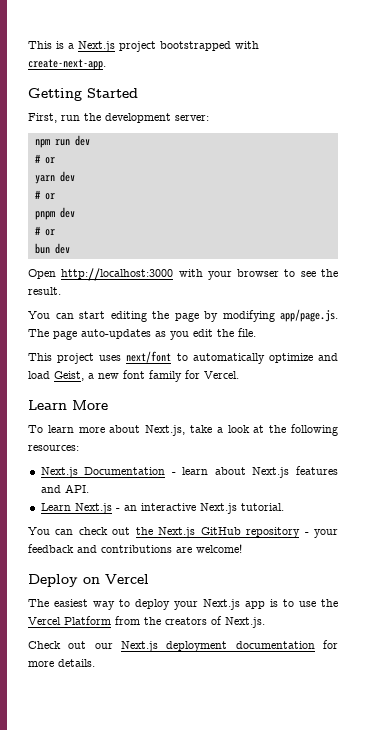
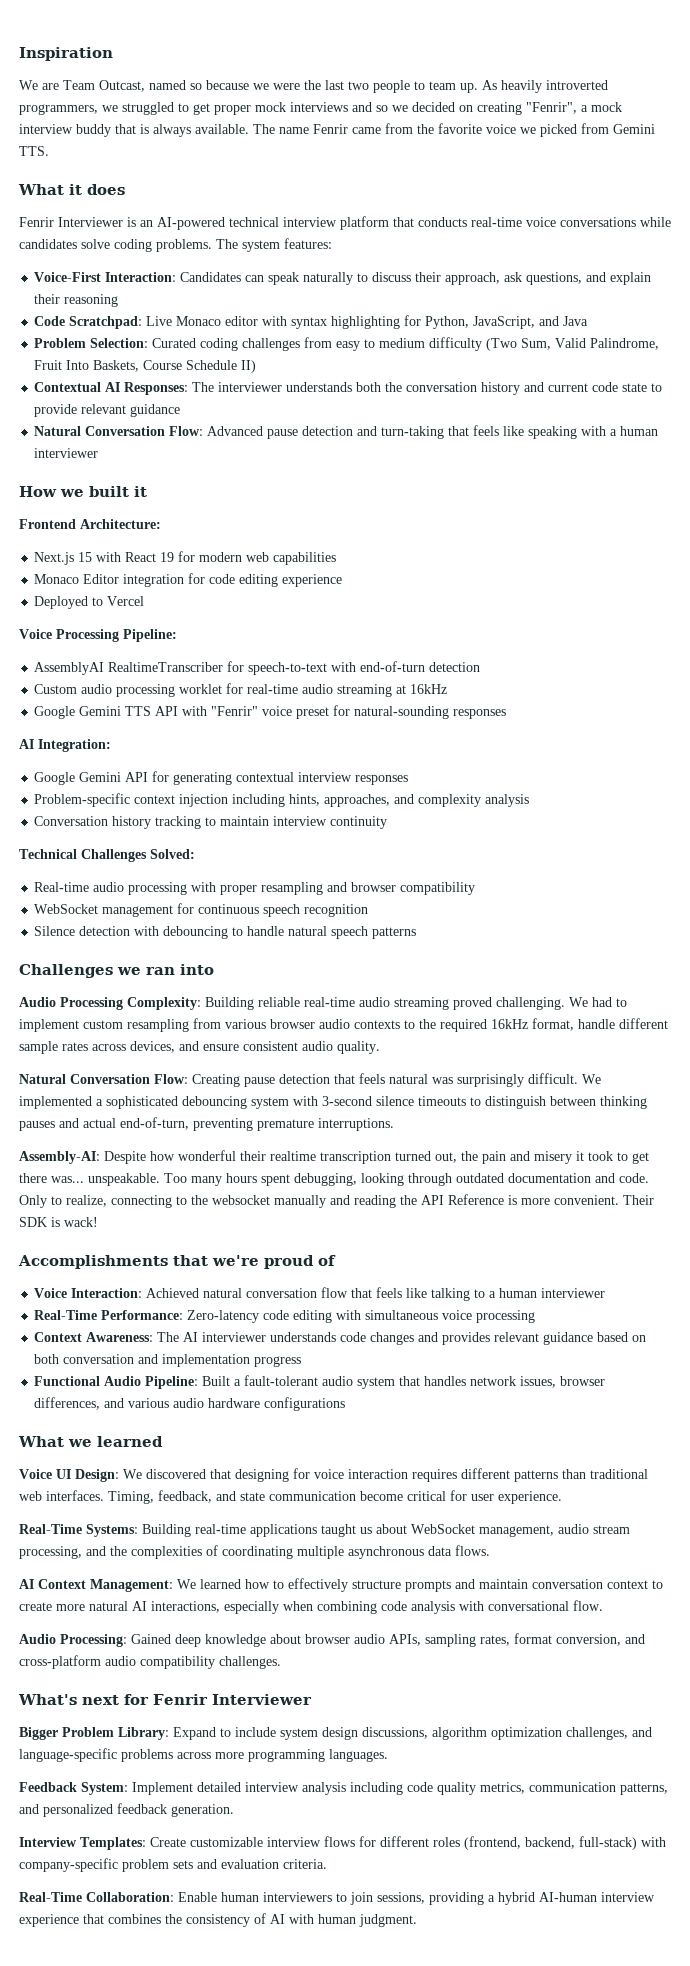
- This is a Next.js project bootstrapped with create-next-app.
- Getting Started
- First, run the development server:
- npm run dev
- # or
- yarn dev
- # or
- pnpm dev
- # or
- bun dev
- Open http://localhost:3000 with your browser to see the result.
- You can start editing the page by modifying app/page.js. The page auto-updates as you edit the file.
- This project uses next/font to automatically optimize and load Geist, a new font family for Vercel.
- Learn More
- To learn more about Next.js, take a look at the following resources:
- Next.js Documentation - learn about Next.js features and API.
- Learn Next.js - an interactive Next.js tutorial.
- You can check out the Next.js GitHub repository - your feedback and contributions are welcome!
- Deploy on Vercel
- The easiest way to deploy your Next.js app is to use the Vercel Platform from the creators of Next.js.
- Check out our Next.js deployment documentation for more details.
+ Inspiration
+ We are Team Outcast, named so because we were the last two people to team up. As heavily introverted programmers, we struggled to get proper mock interviews and so we decided on creating "Fenrir", a mock interview buddy that is always available. The name Fenrir came from the favorite voice we picked from Gemini TTS.
+ What it does
+ Fenrir Interviewer is an AI-powered technical interview platform that conducts real-time voice conversations while candidates solve coding problems. The system features:
+ Voice-First Interaction: Candidates can speak naturally to discuss their approach, ask questions, and explain their reasoning
+ Code Scratchpad: Live Monaco editor with syntax highlighting for Python, JavaScript, and Java
+ Problem Selection: Curated coding challenges from easy to medium difficulty (Two Sum, Valid Palindrome, Fruit Into Baskets, Course Schedule II)
+ Contextual AI Responses: The interviewer understands both the conversation history and current code state to provide relevant guidance
+ Natural Conversation Flow: Advanced pause detection and turn-taking that feels like speaking with a human interviewer
+ How we built it
+ Frontend Architecture:
+ Next.js 15 with React 19 for modern web capabilities
+ Monaco Editor integration for code editing experience
+ Deployed to Vercel
+ Voice Processing Pipeline:
+ AssemblyAI RealtimeTranscriber for speech-to-text with end-of-turn detection
+ Custom audio processing worklet for real-time audio streaming at 16kHz
+ Google Gemini TTS API with "Fenrir" voice preset for natural-sounding responses
+ AI Integration:
+ Google Gemini API for generating contextual interview responses
+ Problem-specific context injection including hints, approaches, and complexity analysis
+ Conversation history tracking to maintain interview continuity
+ Technical Challenges Solved:
+ Real-time audio processing with proper resampling and browser compatibility
+ WebSocket management for continuous speech recognition
+ Silence detection with debouncing to handle natural speech patterns
+ Challenges we ran into
+ Audio Processing Complexity: Building reliable real-time audio streaming proved challenging. We had to implement custom resampling from various browser audio contexts to the required 16kHz format, handle different sample rates across devices, and ensure consistent audio quality.
+ Natural Conversation Flow: Creating pause detection that feels natural was surprisingly difficult. We implemented a sophisticated debouncing system with 3-second silence timeouts to distinguish between thinking pauses and actual end-of-turn, preventing premature interruptions.
+ Assembly-AI: Despite how wonderful their realtime transcription turned out, the pain and misery it took to get there was... unspeakable. Too many hours spent debugging, looking through outdated documentation and code. Only to realize, connecting to the websocket manually and reading the API Reference is more convenient. Their SDK is wack!
+ Accomplishments that we're proud of
+ Voice Interaction: Achieved natural conversation flow that feels like talking to a human interviewer
+ Real-Time Performance: Zero-latency code editing with simultaneous voice processing
+ Context Awareness: The AI interviewer understands code changes and provides relevant guidance based on both conversation and implementation progress
+ Functional Audio Pipeline: Built a fault-tolerant audio system that handles network issues, browser differences, and various audio hardware configurations
+ What we learned
+ Voice UI Design: We discovered that designing for voice interaction requires different patterns than traditional web interfaces. Timing, feedback, and state communication become critical for user experience.
+ Real-Time Systems: Building real-time applications taught us about WebSocket management, audio stream processing, and the complexities of coordinating multiple asynchronous data flows.
+ AI Context Management: We learned how to effectively structure prompts and maintain conversation context to create more natural AI interactions, especially when combining code analysis with conversational flow.
+ Audio Processing: Gained deep knowledge about browser audio APIs, sampling rates, format conversion, and cross-platform audio compatibility challenges.
+ What's next for Fenrir Interviewer
+ Bigger Problem Library: Expand to include system design discussions, algorithm optimization challenges, and language-specific problems across more programming languages.
+ Feedback System: Implement detailed interview analysis including code quality metrics, communication patterns, and personalized feedback generation.
+ Interview Templates: Create customizable interview flows for different roles (frontend, backend, full-stack) with company-specific problem sets and evaluation criteria.
+ Real-Time Collaboration: Enable human interviewers to join sessions, providing a hybrid AI-human interview experience that combines the consistency of AI with human judgment.

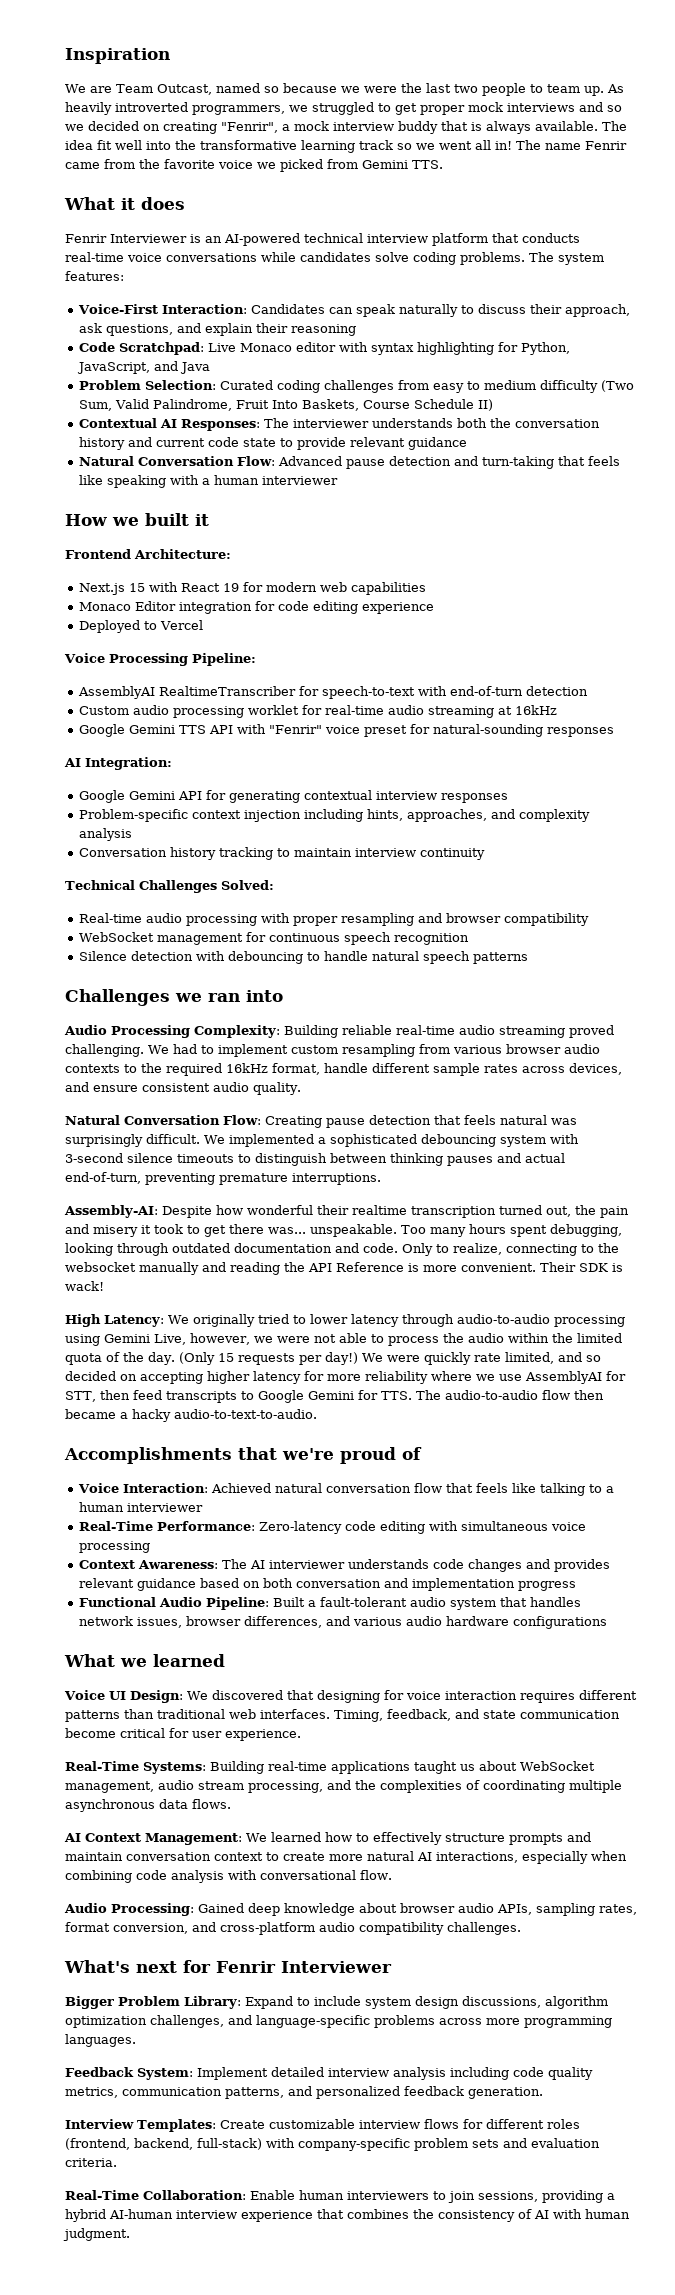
- The name Fenrir came from the favorite voice we picked from Gemini TTS.
+ The idea fit well into the transformative learning track so we went all in! The name Fenrir came from the favorite voice we picked from Gemini TTS.
+ High Latency: We originally tried to lower latency through audio-to-audio processing using Gemini Live, however, we were not able to process the audio within the limited quota of the day. (Only 15 requests per day!) We were quickly rate limited, and so decided on accepting higher latency for more reliability where we use AssemblyAI for STT, then feed transcripts to Google Gemini for TTS. The audio-to-audio flow then became a hacky audio-to-text-to-audio.

